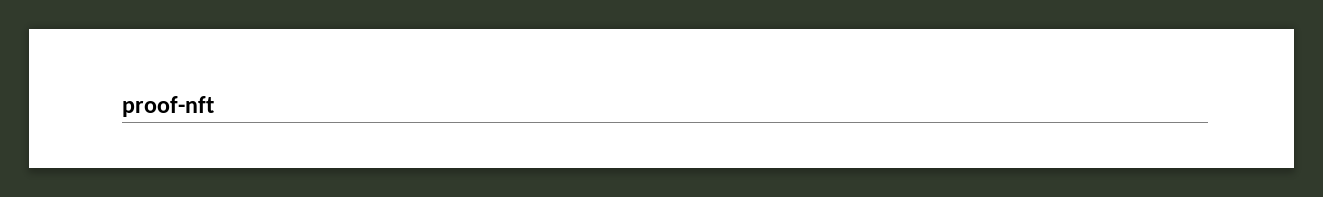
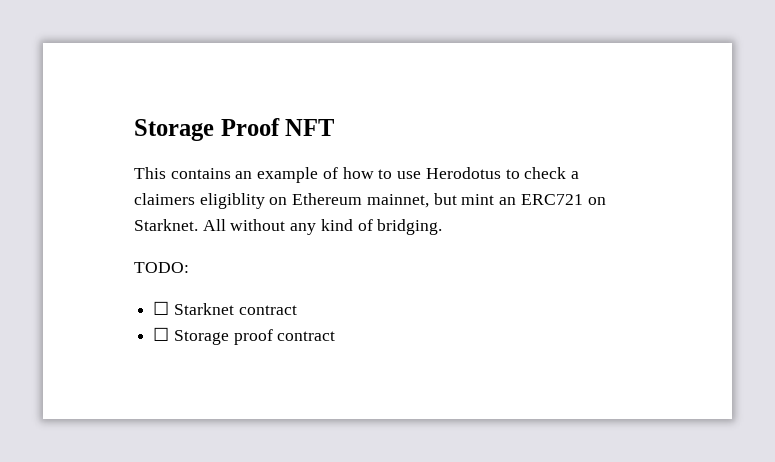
- proof-nft
+ Storage Proof NFT
+ This contains an example of how to use Herodotus to check a claimers eligiblity on Ethereum mainnet, but mint an ERC721 on Starknet. All without any kind of bridging.
+ TODO:
+ ☐ Starknet contract
+ ☐ Storage proof contract

